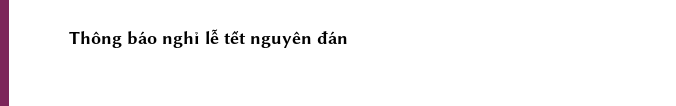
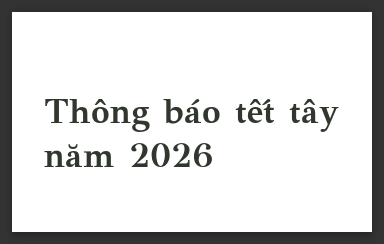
- Thông báo nghỉ lễ tết nguyên đán
+ Thông báo tết tây năm 2026

